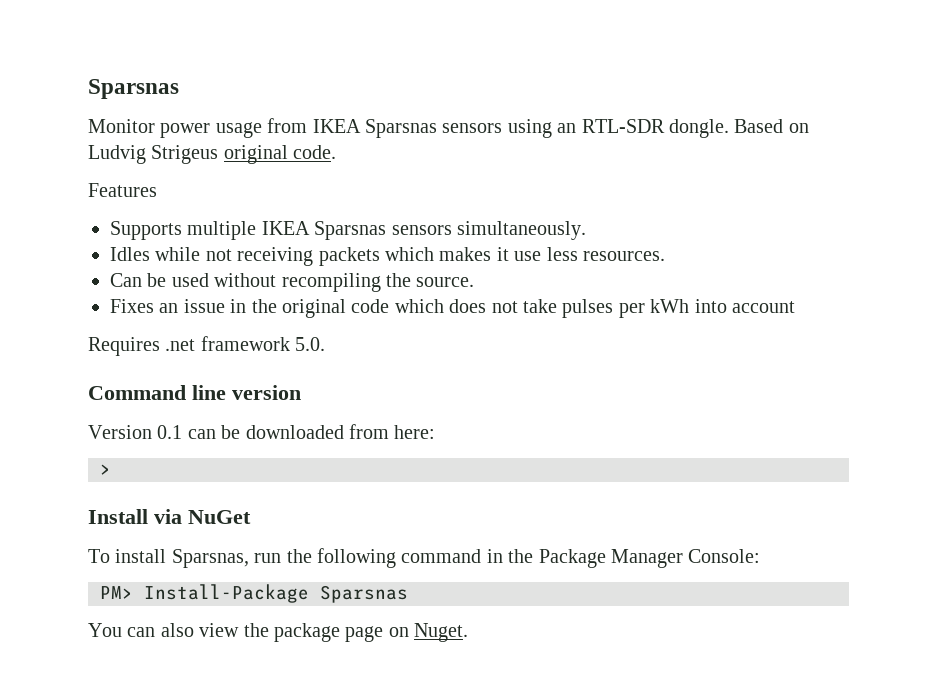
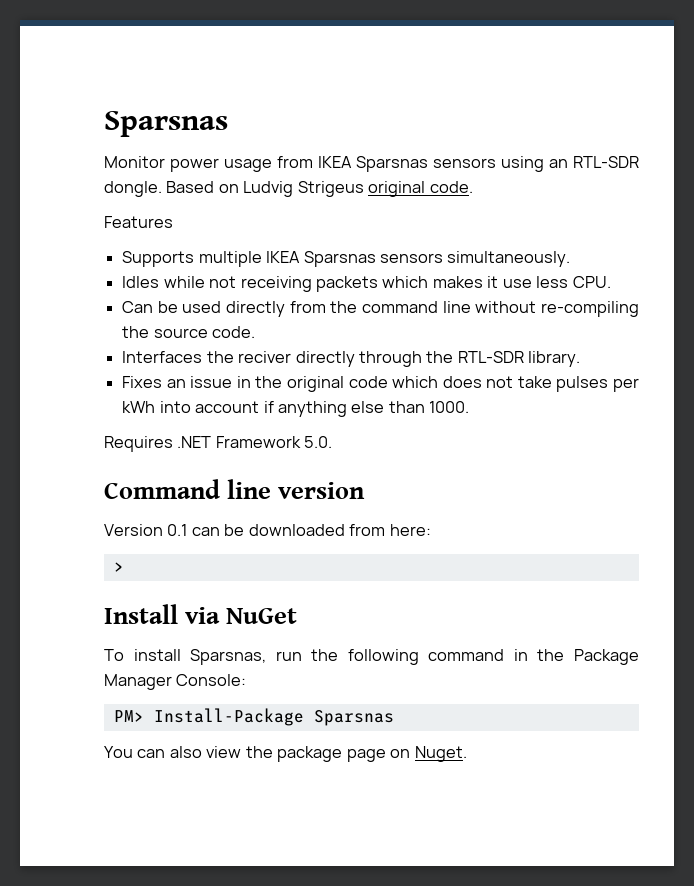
- Idles while not receiving packets which makes it use less resources.
+ Idles while not receiving packets which makes it use less CPU.
- Can be used without recompiling the source.
+ Can be used directly from the command line without re-compiling the source code.
+ Interfaces the reciver directly through the RTL-SDR library.
- Fixes an issue in the original code which does not take pulses per kWh into account
+ Fixes an issue in the original code which does not take pulses per kWh into account if anything else than 1000.
- Requires .net framework 5.0.
+ Requires .NET Framework 5.0.

